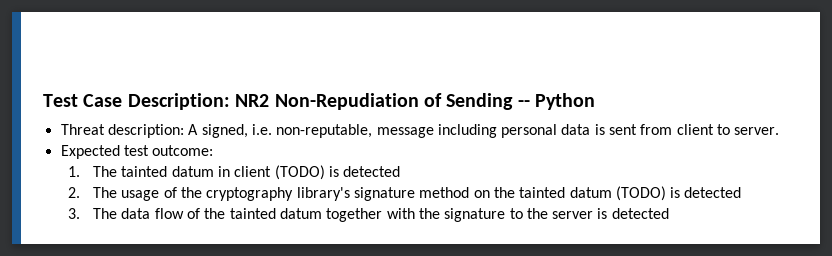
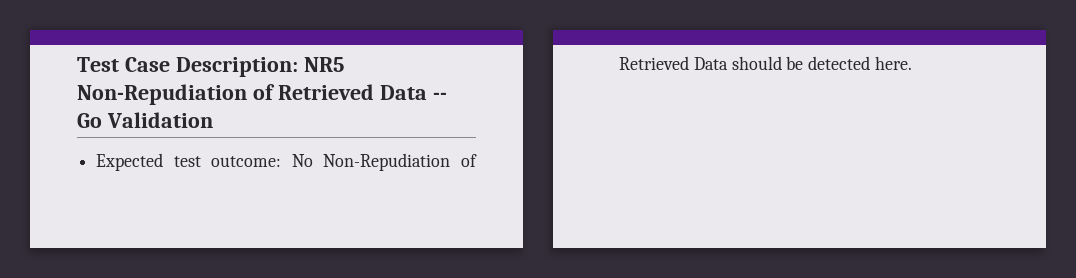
- Test Case Description: NR2 Non-Repudiation of Sending -- Python
- Threat description: A signed, i.e. non-reputable, message including personal data is sent from client to server.
- Expected test outcome:
- 1. The tainted datum in client (TODO) is detected
- 2. The usage of the cryptography library's signature method on the tainted datum (TODO) is detected
- 3. The data flow of the tainted datum together with the signature to the server is detected
+ Test Case Description: NR5 Non-Repudiation of Retrieved Data -- Go Validation
+ Expected test outcome: No Non-Repudiation of Retrieved Data should be detected here.

